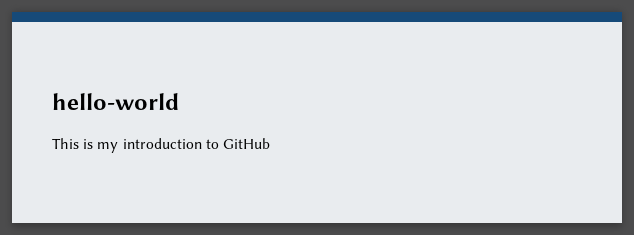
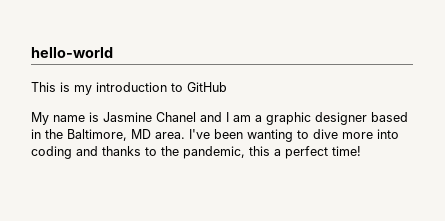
+ My name is Jasmine Chanel and I am a graphic designer based in the Baltimore, MD area. I've been wanting to dive more into coding and thanks to the pandemic, this a perfect time!

